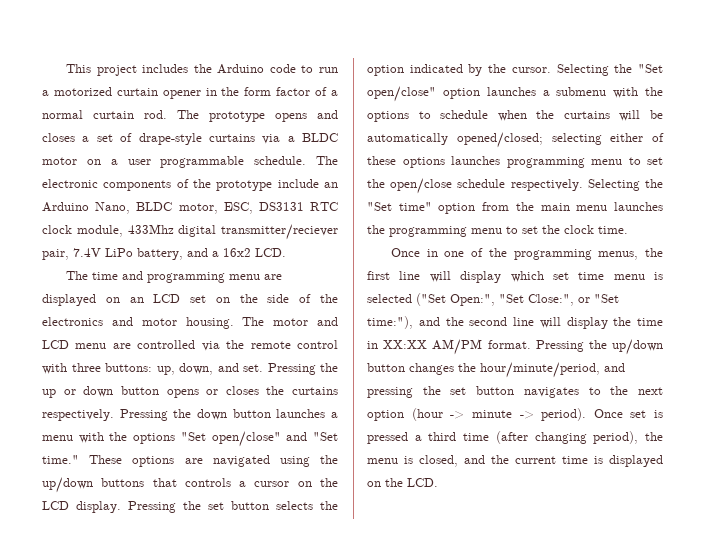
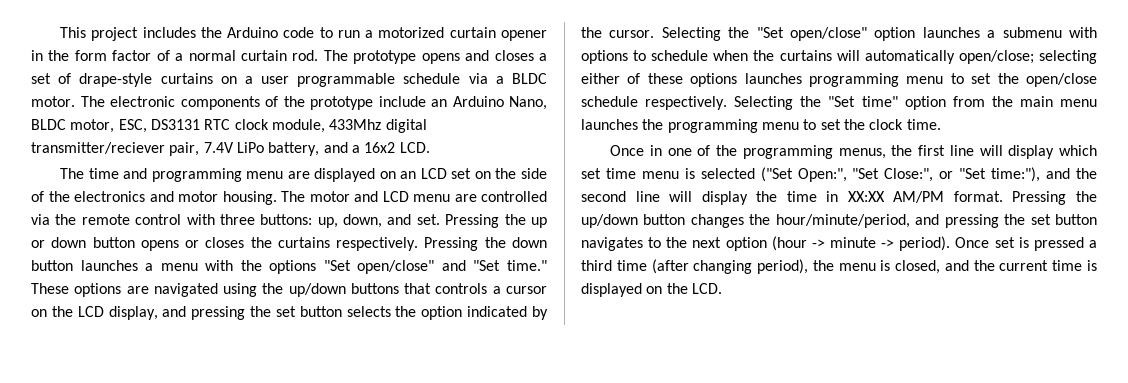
- The prototype opens and closes a set of drape-style curtains via a BLDC motor on a user programmable schedule.
+ The prototype opens and closes a set of drape-style curtains on a user programmable schedule via a BLDC motor.
- These options are navigated using the up/down buttons that controls a cursor on the LCD display. Pressing the set button selects the option indicated by the cursor.
+ These options are navigated using the up/down buttons that controls a cursor on the LCD display, and pressing the set button selects the option indicated by the cursor.
- Selecting the "Set open/close" option launches a submenu with the options to schedule when the curtains will be automatically opened/closed; selecting either of these options launches programming menu to set the open/close schedule respectively.
+ Selecting the "Set open/close" option launches a submenu with options to schedule when the curtains will automatically open/close; selecting either of these options launches programming menu to set the open/close schedule respectively.

